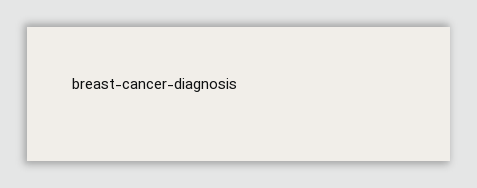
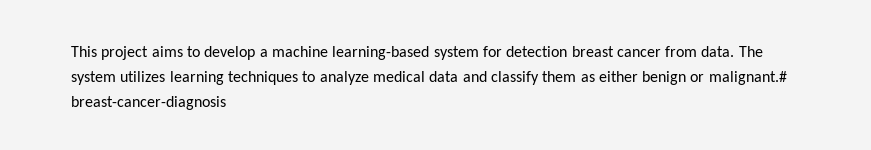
- breast-cancer-diagnosis
+ This project aims to develop a machine learning-based system for detection breast cancer from data. The system utilizes learning techniques to analyze medical data and classify them as either benign or malignant.# breast-cancer-diagnosis

